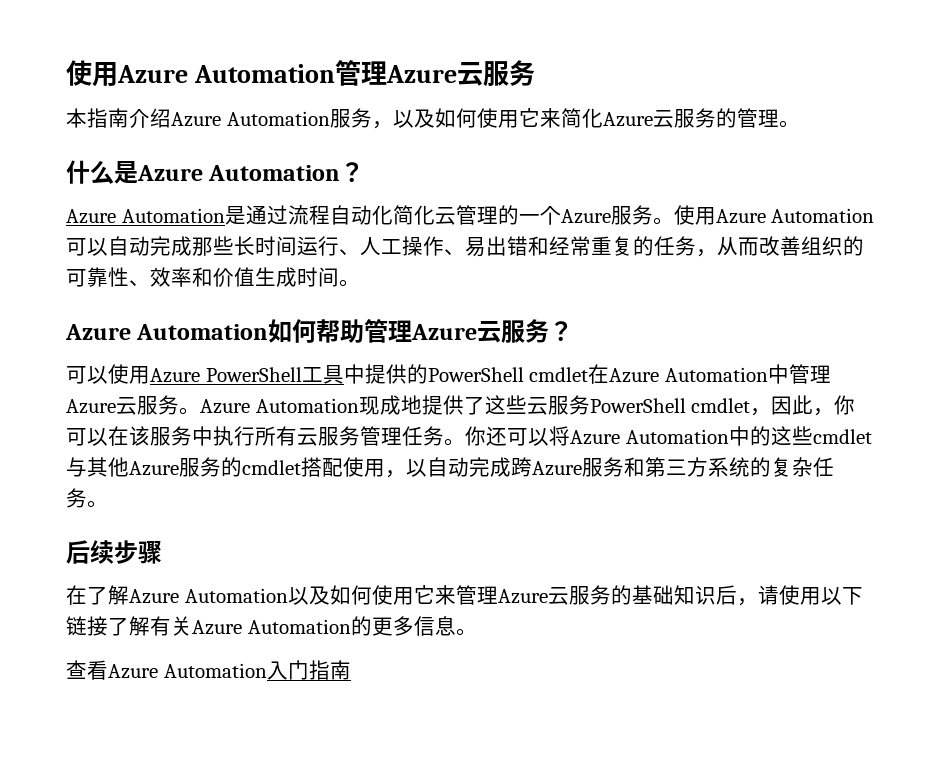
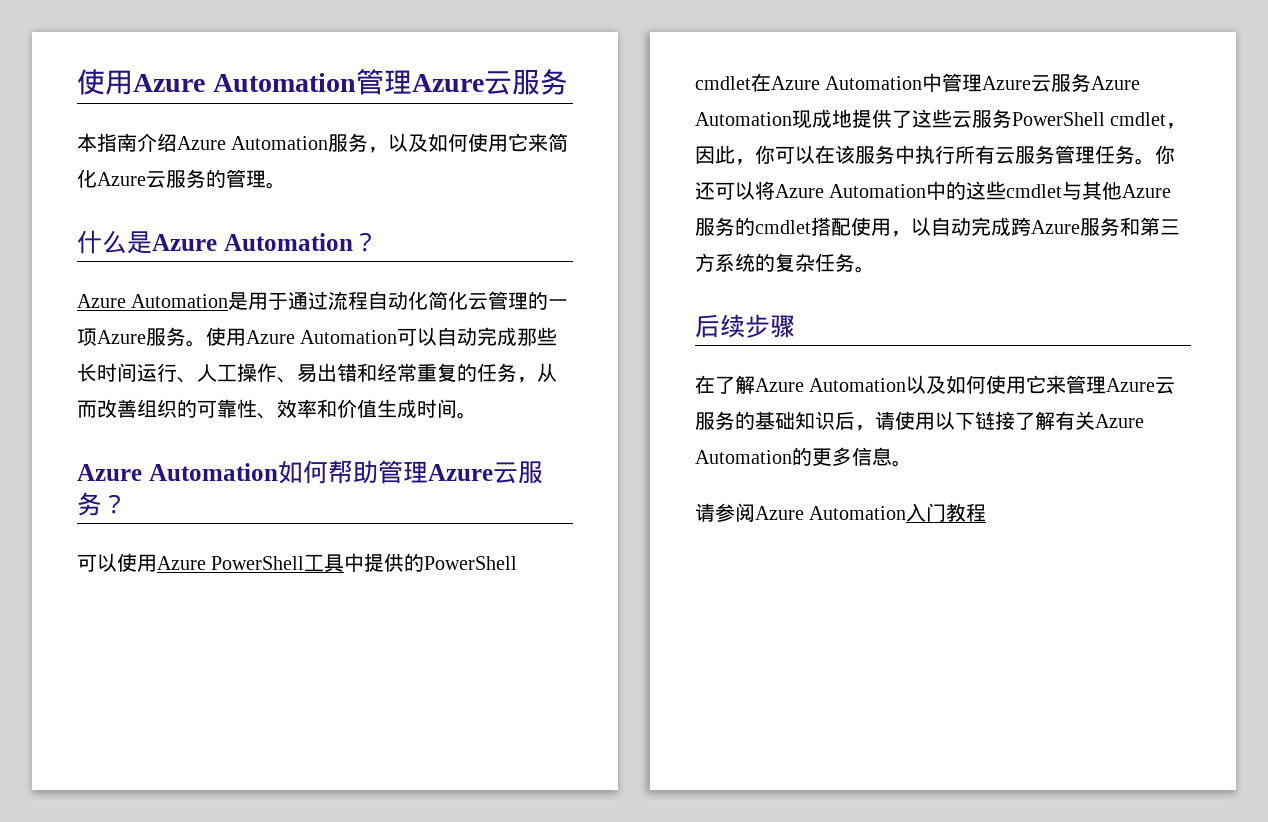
- Azure Automation是通过流程自动化简化云管理的一个Azure服务。
+ Azure Automation是用于通过流程自动化简化云管理的一项Azure服务。
- 可以使用Azure PowerShell工具中提供的PowerShell cmdlet在Azure Automation中管理Azure云服务。Azure Automation现成地提供了这些云服务PowerShell cmdlet，因此，你可以在该服务中执行所有云服务管理任务。
+ 可以使用Azure PowerShell工具中提供的PowerShell cmdlet在Azure Automation中管理Azure云服务Azure Automation现成地提供了这些云服务PowerShell cmdlet，因此，你可以在该服务中执行所有云服务管理任务。
- 查看Azure Automation入门指南
+ 请参阅Azure Automation入门教程

